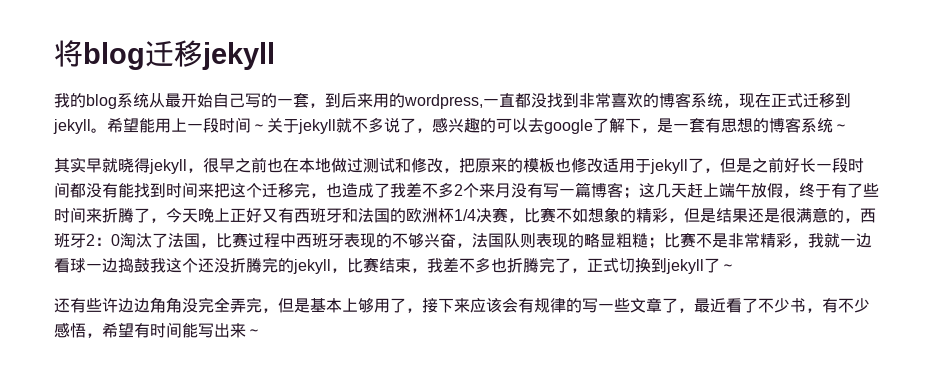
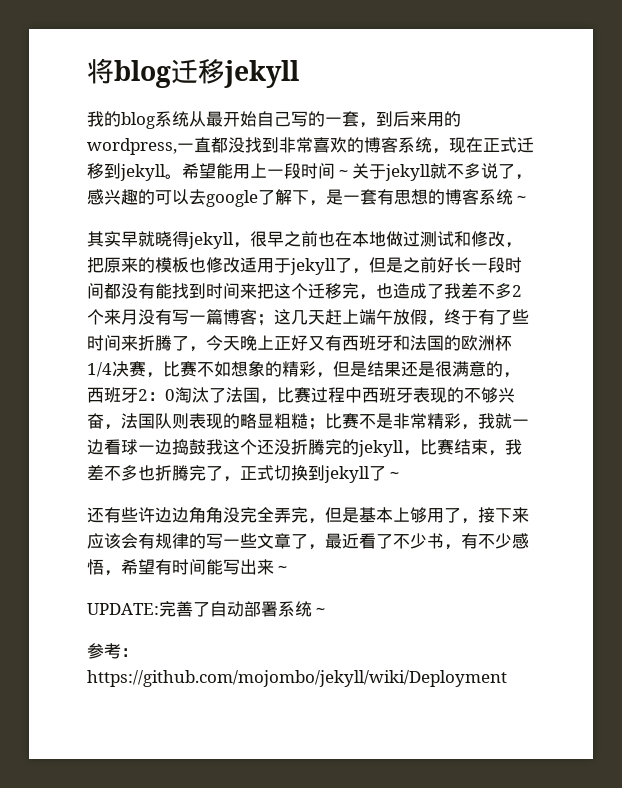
+ UPDATE:完善了自动部署系统～
+ 参考：https://github.com/mojombo/jekyll/wiki/Deployment

